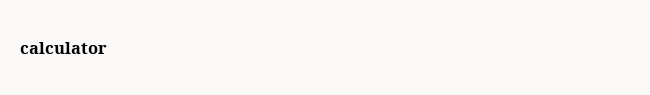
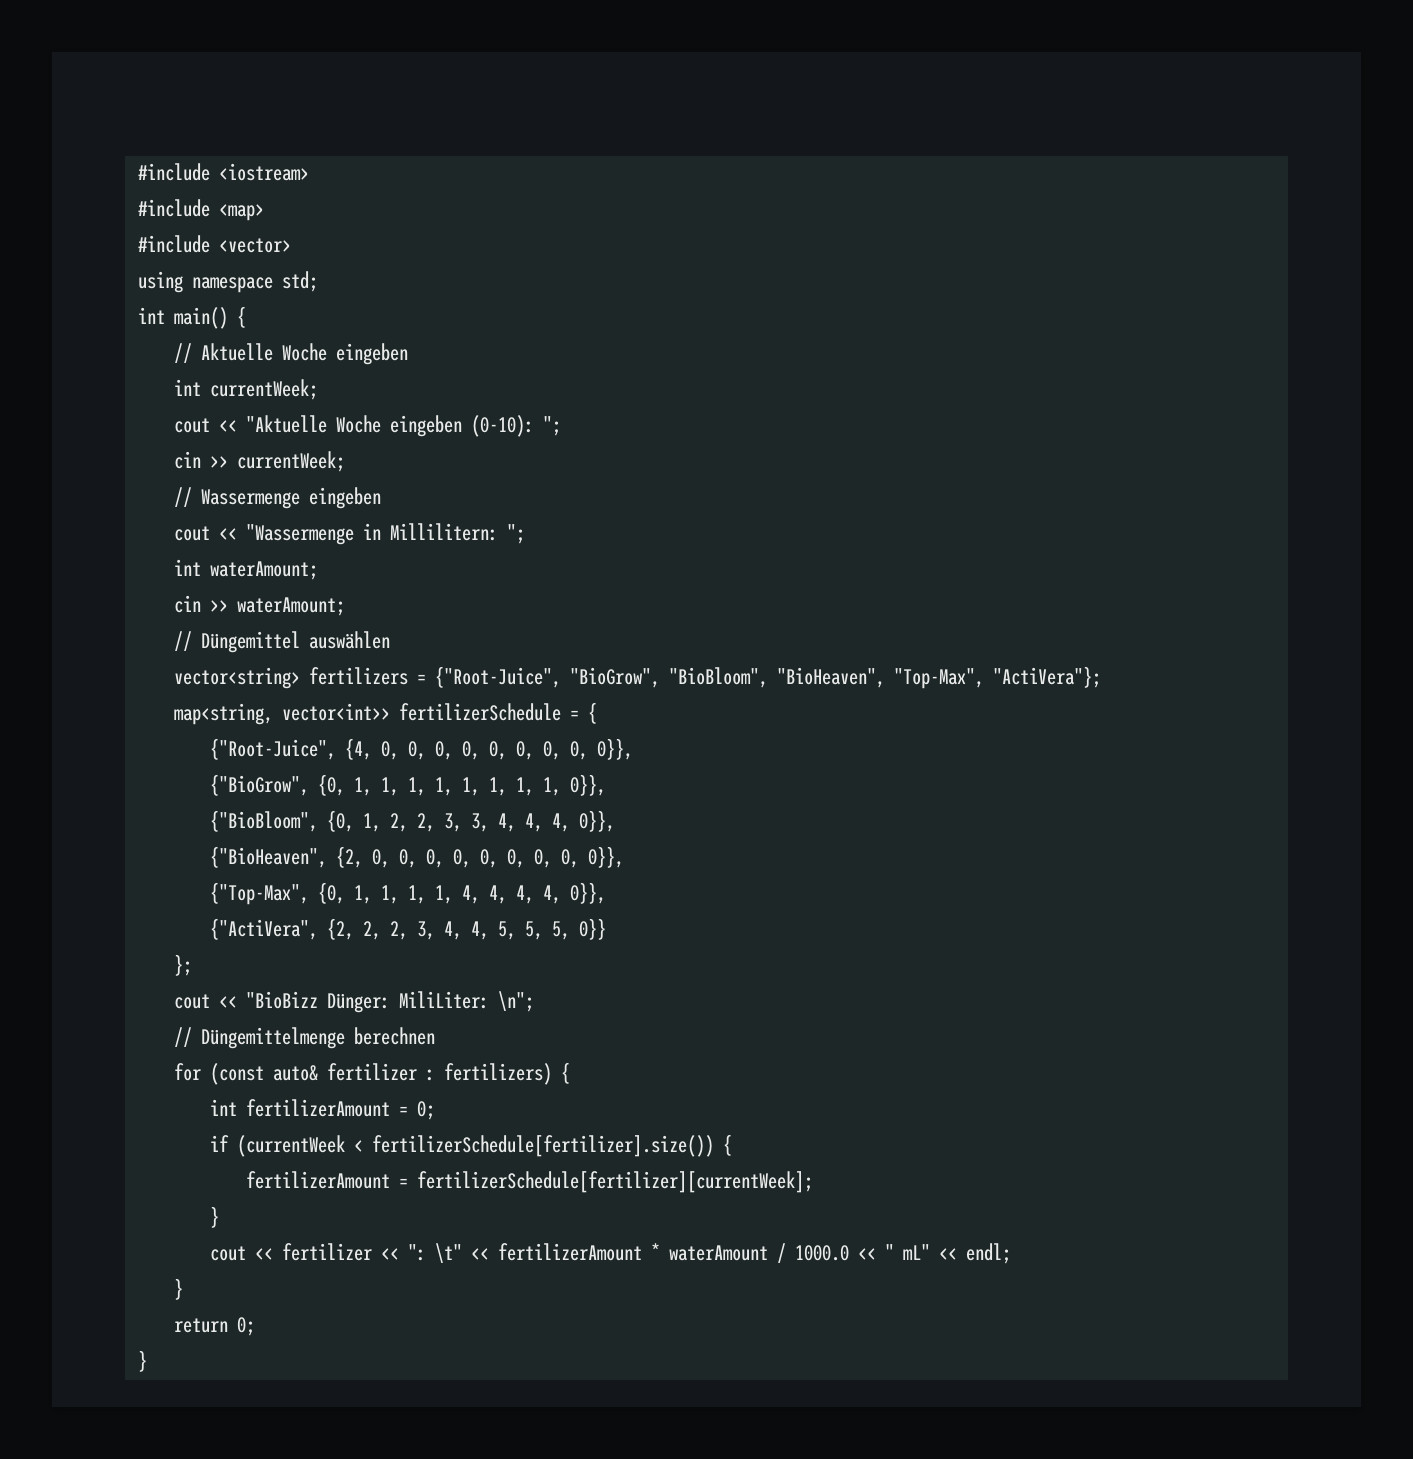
- calculator
+ #include <iostream>
+ #include <map>
+ #include <vector>
+ using namespace std;
+ int main() {
+ // Aktuelle Woche eingeben
+ int currentWeek;
+ cout << "Aktuelle Woche eingeben (0-10): ";
+ cin >> currentWeek;
+ // Wassermenge eingeben
+ cout << "Wassermenge in Millilitern: ";
+ int waterAmount;
+ cin >> waterAmount;
+ // Düngemittel auswählen
+ vector<string> fertilizers = {"Root-Juice", "BioGrow", "BioBloom", "BioHeaven", "Top-Max", "ActiVera"};
+ map<string, vector<int>> fertilizerSchedule = {
+ {"Root-Juice", {4, 0, 0, 0, 0, 0, 0, 0, 0, 0}},
+ {"BioGrow", {0, 1, 1, 1, 1, 1, 1, 1, 1, 0}},
+ {"BioBloom", {0, 1, 2, 2, 3, 3, 4, 4, 4, 0}},
+ {"BioHeaven", {2, 0, 0, 0, 0, 0, 0, 0, 0, 0}},
+ {"Top-Max", {0, 1, 1, 1, 1, 4, 4, 4, 4, 0}},
+ {"ActiVera", {2, 2, 2, 3, 4, 4, 5, 5, 5, 0}}
+ };
+ cout << "BioBizz Dünger: MiliLiter: \n";
+ // Düngemittelmenge berechnen
+ for (const auto& fertilizer : fertilizers) {
+ int fertilizerAmount = 0;
+ if (currentWeek < fertilizerSchedule[fertilizer].size()) {
+ fertilizerAmount = fertilizerSchedule[fertilizer][currentWeek];
+ }
+ cout << fertilizer << ": \t" << fertilizerAmount * waterAmount / 1000.0 << " mL" << endl;
+ }
+ return 0;
+ }

